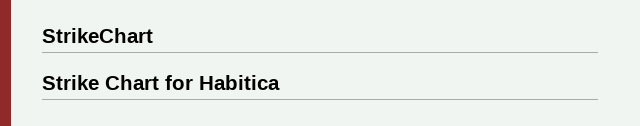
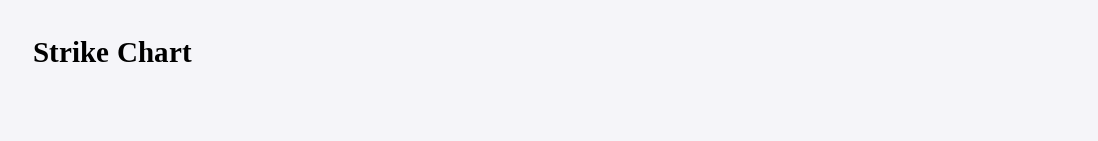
- StrikeChart
- Strike Chart for Habitica
+ Strike Chart

